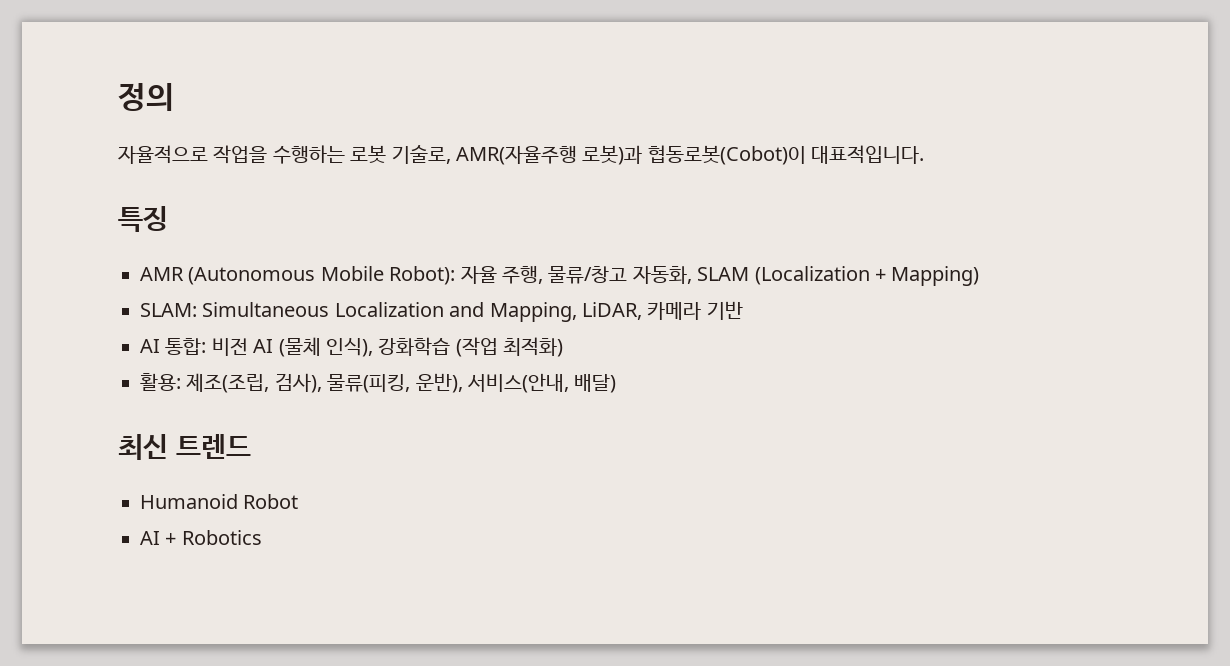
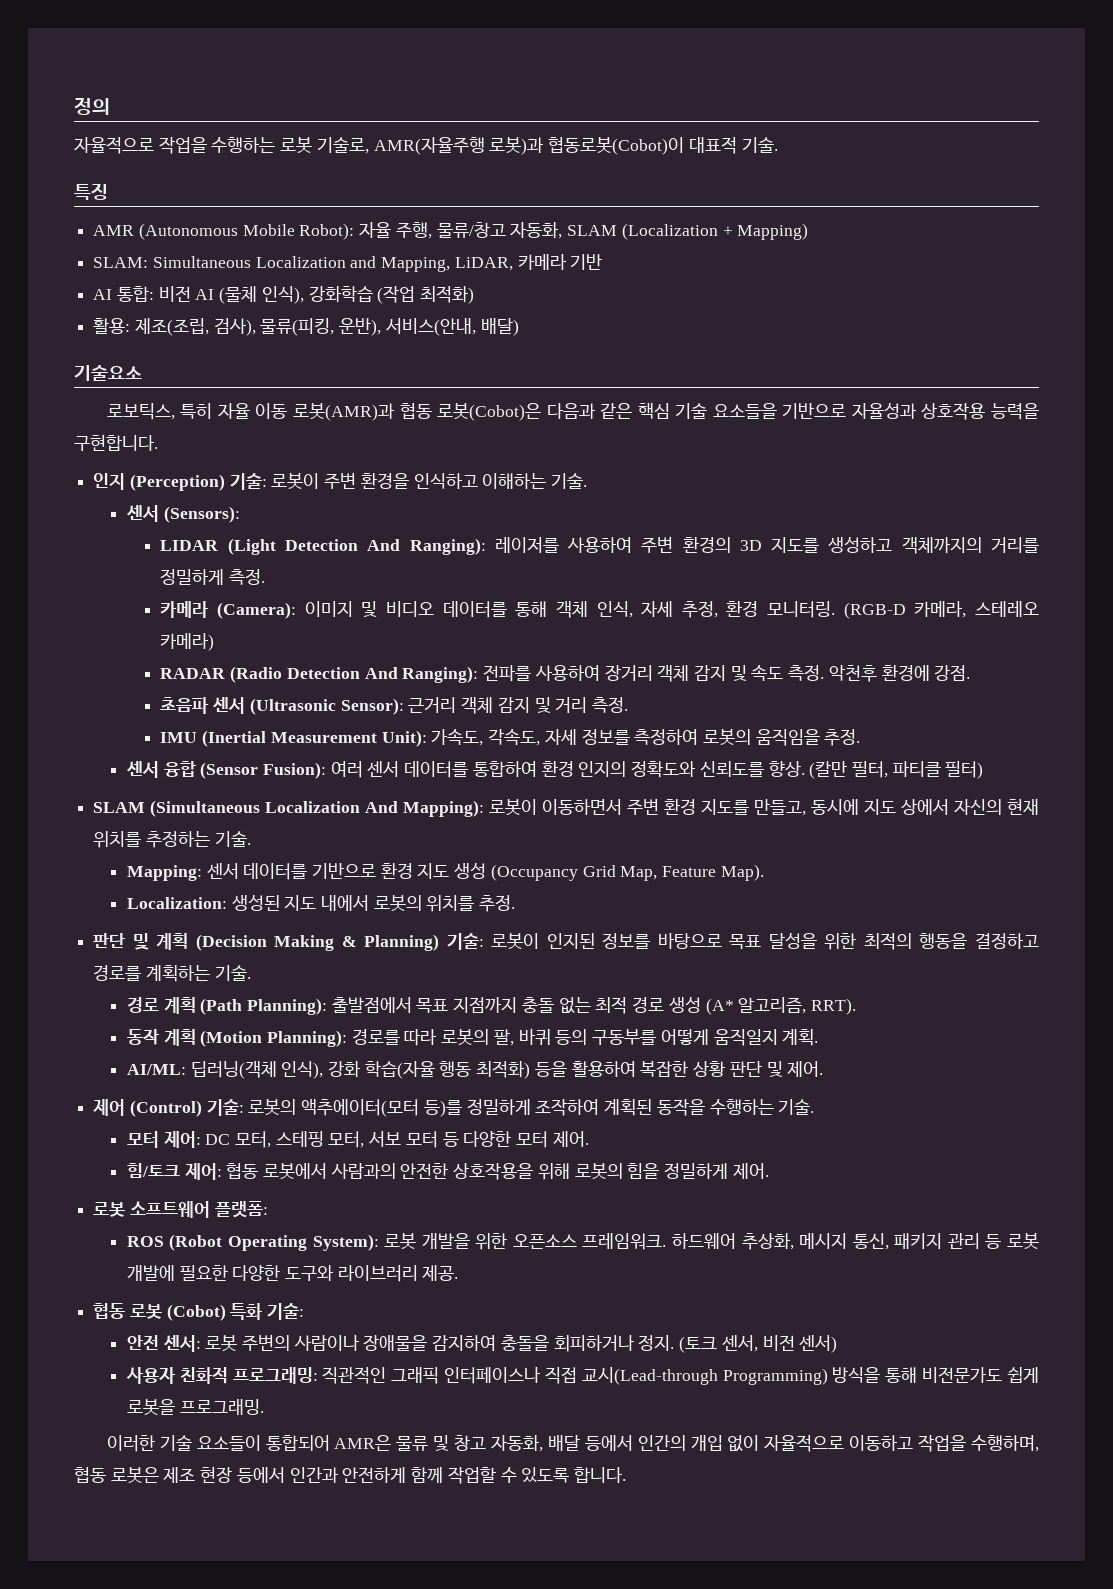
- 자율적으로 작업을 수행하는 로봇 기술로, AMR(자율주행 로봇)과 협동로봇(Cobot)이 대표적입니다.
+ 자율적으로 작업을 수행하는 로봇 기술로, AMR(자율주행 로봇)과 협동로봇(Cobot)이 대표적 기술.
- 최신 트렌드
- Humanoid Robot
- AI + Robotics
+ 기술요소
+ 로보틱스, 특히 자율 이동 로봇(AMR)과 협동 로봇(Cobot)은 다음과 같은 핵심 기술 요소들을 기반으로 자율성과 상호작용 능력을 구현합니다.
+ 인지 (Perception) 기술: 로봇이 주변 환경을 인식하고 이해하는 기술.
+ 센서 (Sensors):
+ LIDAR (Light Detection And Ranging): 레이저를 사용하여 주변 환경의 3D 지도를 생성하고 객체까지의 거리를 정밀하게 측정.
+ 카메라 (Camera): 이미지 및 비디오 데이터를 통해 객체 인식, 자세 추정, 환경 모니터링. (RGB-D 카메라, 스테레오 카메라)
+ RADAR (Radio Detection And Ranging): 전파를 사용하여 장거리 객체 감지 및 속도 측정. 악천후 환경에 강점.
+ 초음파 센서 (Ultrasonic Sensor): 근거리 객체 감지 및 거리 측정.
+ IMU (Inertial Measurement Unit): 가속도, 각속도, 자세 정보를 측정하여 로봇의 움직임을 추정.
+ 센서 융합 (Sensor Fusion): 여러 센서 데이터를 통합하여 환경 인지의 정확도와 신뢰도를 향상. (칼만 필터, 파티클 필터)
+ SLAM (Simultaneous Localization And Mapping): 로봇이 이동하면서 주변 환경 지도를 만들고, 동시에 지도 상에서 자신의 현재 위치를 추정하는 기술.
+ Mapping: 센서 데이터를 기반으로 환경 지도 생성 (Occupancy Grid Map, Feature Map).
+ Localization: 생성된 지도 내에서 로봇의 위치를 추정.
+ 판단 및 계획 (Decision Making & Planning) 기술: 로봇이 인지된 정보를 바탕으로 목표 달성을 위한 최적의 행동을 결정하고 경로를 계획하는 기술.
+ 경로 계획 (Path Planning): 출발점에서 목표 지점까지 충돌 없는 최적 경로 생성 (A* 알고리즘, RRT).
+ 동작 계획 (Motion Planning): 경로를 따라 로봇의 팔, 바퀴 등의 구동부를 어떻게 움직일지 계획.
+ AI/ML: 딥러닝(객체 인식), 강화 학습(자율 행동 최적화) 등을 활용하여 복잡한 상황 판단 및 제어.
+ 제어 (Control) 기술: 로봇의 액추에이터(모터 등)를 정밀하게 조작하여 계획된 동작을 수행하는 기술.
+ 모터 제어: DC 모터, 스테핑 모터, 서보 모터 등 다양한 모터 제어.
+ 힘/토크 제어: 협동 로봇에서 사람과의 안전한 상호작용을 위해 로봇의 힘을 정밀하게 제어.
+ 로봇 소프트웨어 플랫폼:
+ ROS (Robot Operating System): 로봇 개발을 위한 오픈소스 프레임워크. 하드웨어 추상화, 메시지 통신, 패키지 관리 등 로봇 개발에 필요한 다양한 도구와 라이브러리 제공.
+ 협동 로봇 (Cobot) 특화 기술:
+ 안전 센서: 로봇 주변의 사람이나 장애물을 감지하여 충돌을 회피하거나 정지. (토크 센서, 비전 센서)
+ 사용자 친화적 프로그래밍: 직관적인 그래픽 인터페이스나 직접 교시(Lead-through Programming) 방식을 통해 비전문가도 쉽게 로봇을 프로그래밍.
+ 이러한 기술 요소들이 통합되어 AMR은 물류 및 창고 자동화, 배달 등에서 인간의 개입 없이 자율적으로 이동하고 작업을 수행하며, 협동 로봇은 제조 현장 등에서 인간과 안전하게 함께 작업할 수 있도록 합니다.

